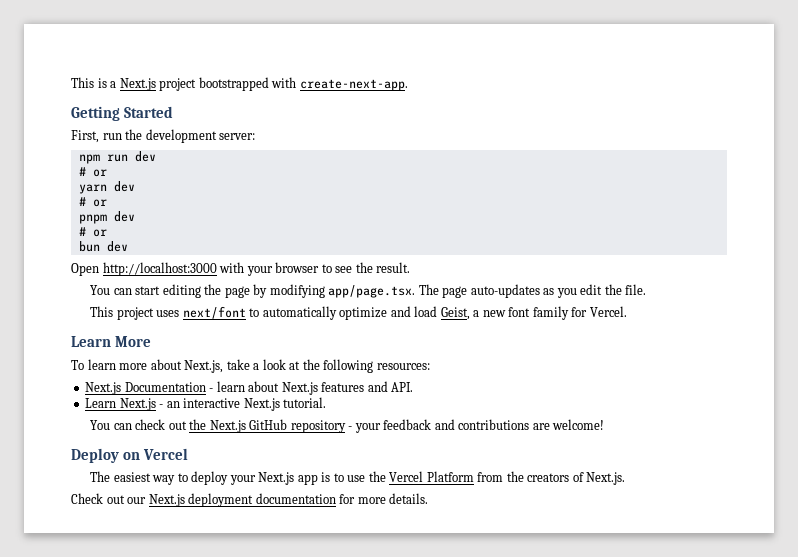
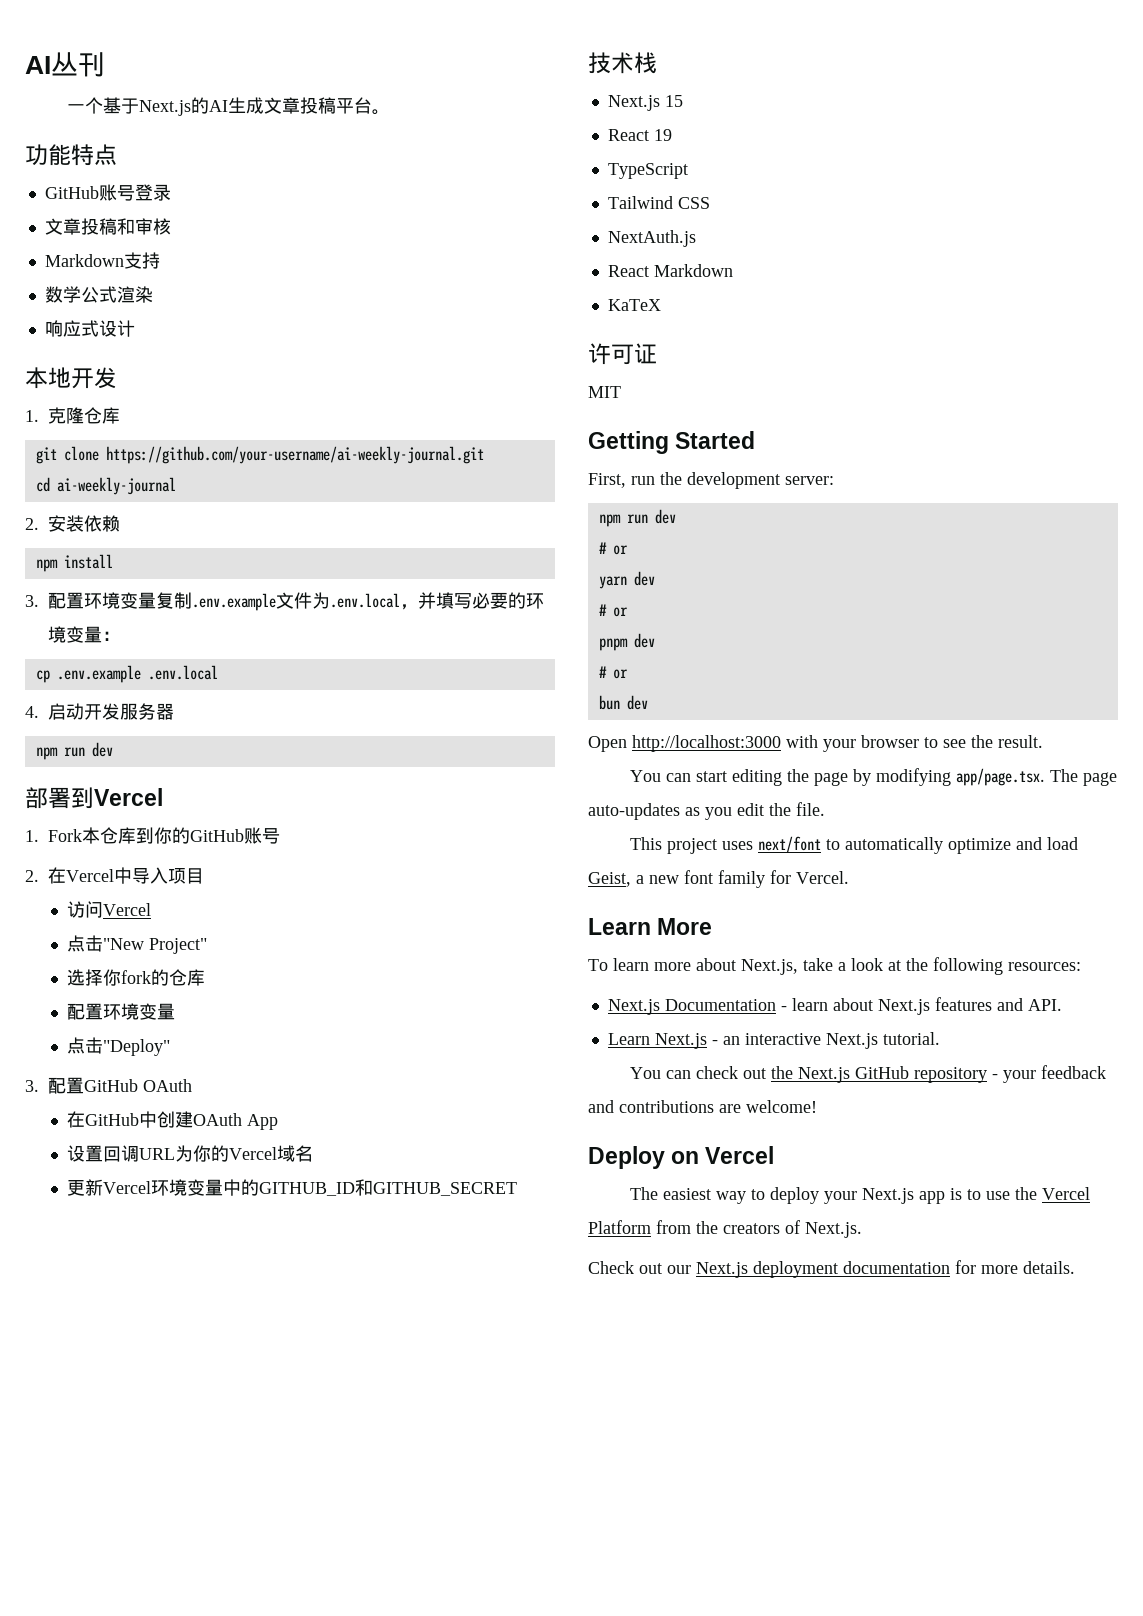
- This is a Next.js project bootstrapped with create-next-app.
+ AI丛刊
+ 一个基于Next.js的AI生成文章投稿平台。
+ 功能特点
+ GitHub账号登录
+ 文章投稿和审核
+ Markdown支持
+ 数学公式渲染
+ 响应式设计
+ 本地开发
+ 1.克隆仓库
+ git clone https://github.com/your-username/ai-weekly-journal.git
+ cd ai-weekly-journal
+ 2.安装依赖
+ npm install
+ 3.配置环境变量复制.env.example文件为.env.local，并填写必要的环境变量：
+ cp .env.example .env.local
+ 4.启动开发服务器
+ npm run dev
+ 部署到Vercel
+ 1. Fork本仓库到你的GitHub账号
+ 2.在Vercel中导入项目
+ 访问Vercel
+ 点击"New Project"
+ 选择你fork的仓库
+ 配置环境变量
+ 点击"Deploy"
+ 3.配置GitHub OAuth
+ 在GitHub中创建OAuth App
+ 设置回调URL为你的Vercel域名
+ 更新Vercel环境变量中的GITHUB_ID和GITHUB_SECRET
+ 技术栈
+ Next.js 15
+ React 19
+ TypeScript
+ Tailwind CSS
+ NextAuth.js
+ React Markdown
+ KaTeX
+ 许可证
+ MIT

